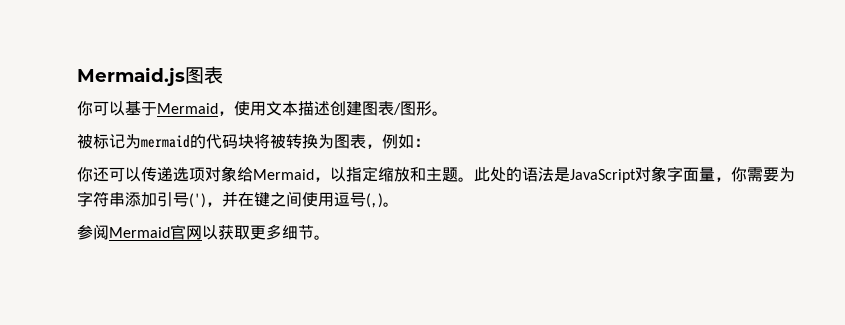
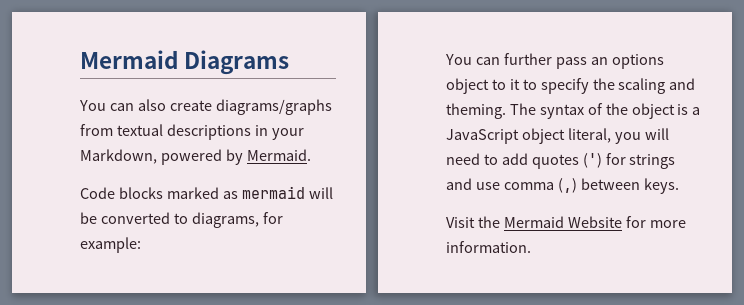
- Mermaid.js图表
- 你可以基于Mermaid，使用文本描述创建图表/图形。
- 被标记为mermaid的代码块将被转换为图表，例如：
- 你还可以传递选项对象给Mermaid，以指定缩放和主题。此处的语法是JavaScript对象字面量，你需要为字符串添加引号(')，并在键之间使用逗号(,)。
- 参阅Mermaid官网以获取更多细节。
+ Mermaid Diagrams
+ You can also create diagrams/graphs from textual descriptions in your Markdown, powered by Mermaid.
+ Code blocks marked as mermaid will be converted to diagrams, for example:
+ You can further pass an options object to it to specify the scaling and theming. The syntax of the object is a JavaScript object literal, you will need to add quotes (') for strings and use comma (,) between keys.
+ Visit the Mermaid Website for more information.

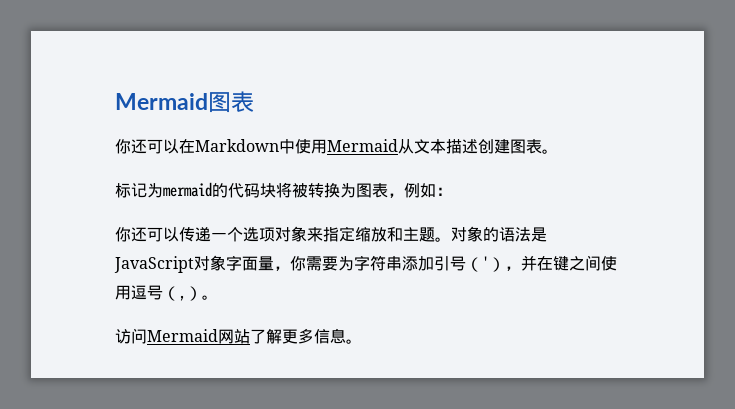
- Mermaid Diagrams
- You can also create diagrams/graphs from textual descriptions in your Markdown, powered by Mermaid.
- Code blocks marked as mermaid will be converted to diagrams, for example:
- You can further pass an options object to it to specify the scaling and theming. The syntax of the object is a JavaScript object literal, you will need to add quotes (') for strings and use comma (,) between keys.
- Visit the Mermaid Website for more information.
+ Mermaid图表
+ 你还可以在Markdown中使用Mermaid从文本描述创建图表。
+ 标记为mermaid的代码块将被转换为图表，例如：
+ 你还可以传递一个选项对象来指定缩放和主题。对象的语法是JavaScript对象字面量，你需要为字符串添加引号（'），并在键之间使用逗号（,）。
+ 访问Mermaid网站了解更多信息。

